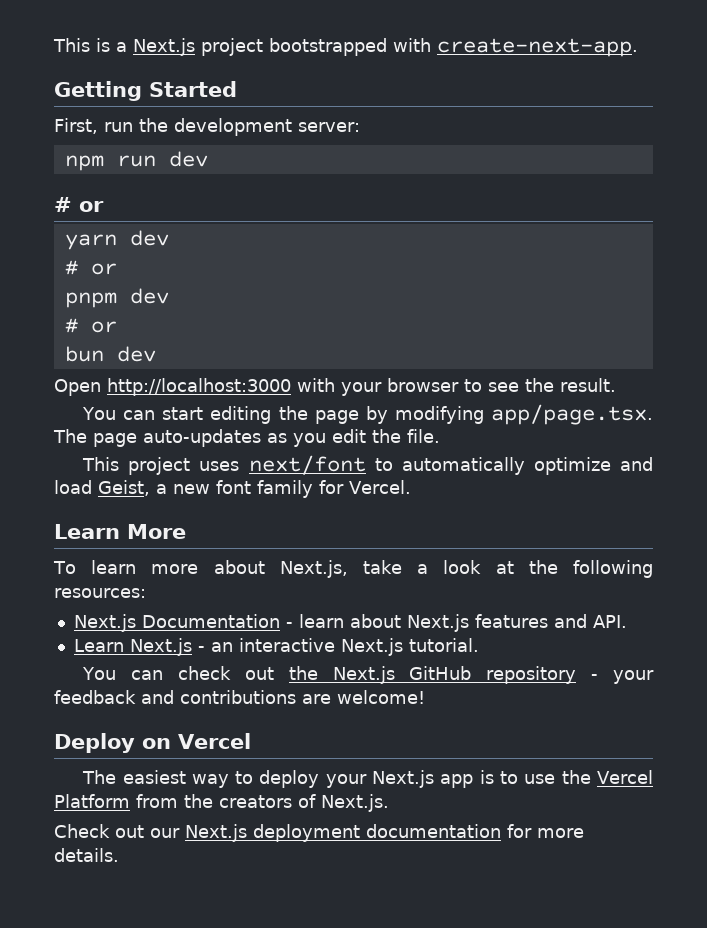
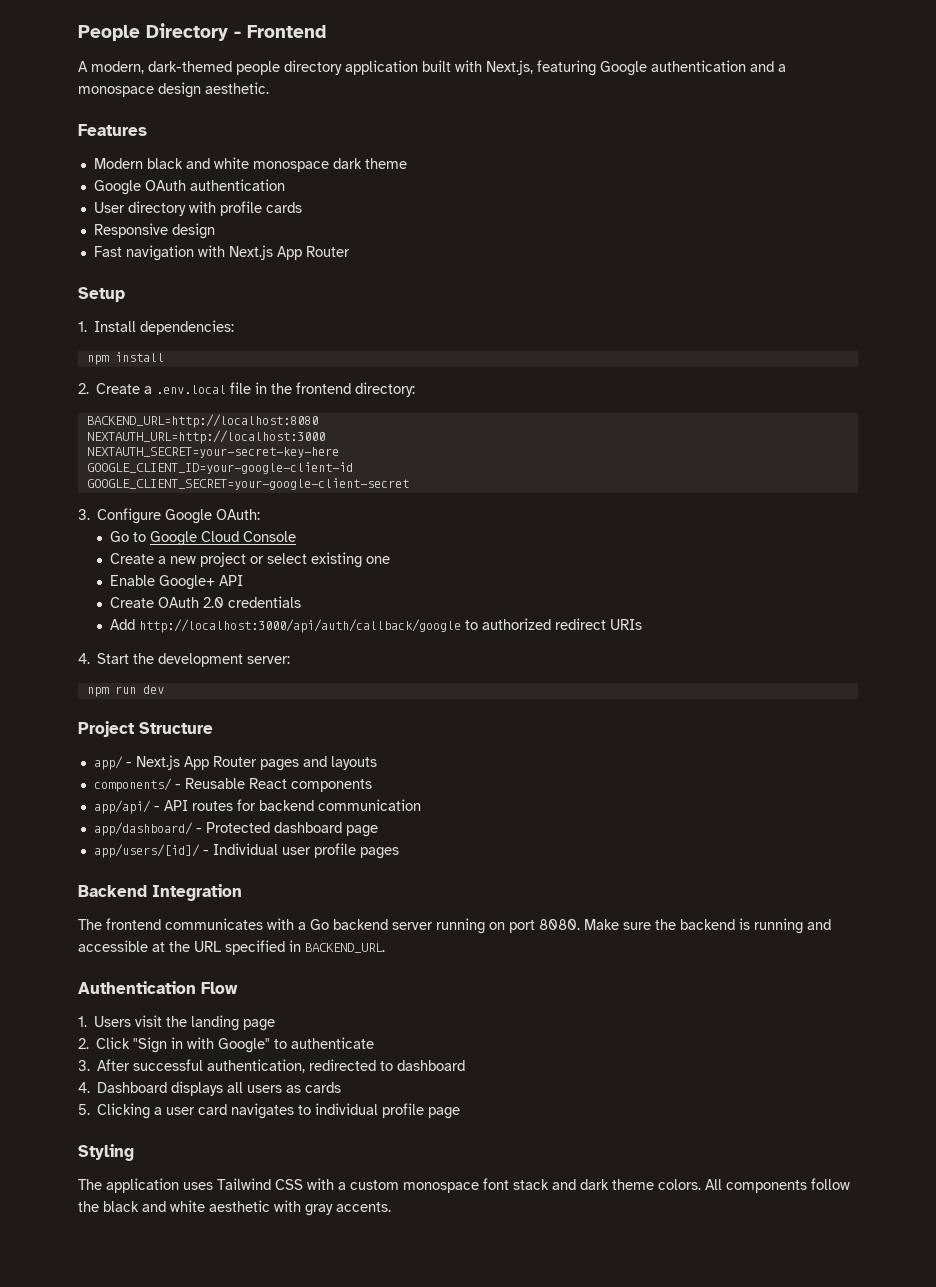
- This is a Next.js project bootstrapped with create-next-app.
- Getting Started
- First, run the development server:
+ People Directory - Frontend
+ A modern, dark-themed people directory application built with Next.js, featuring Google authentication and a monospace design aesthetic.
+ Features
+ Modern black and white monospace dark theme
+ Google OAuth authentication
+ User directory with profile cards
+ Responsive design
+ Fast navigation with Next.js App Router
+ Setup
+ 1. Install dependencies:
+ npm install
+ 2. Create a .env.local file in the frontend directory:
+ BACKEND_URL=http://localhost:8080
+ NEXTAUTH_URL=http://localhost:3000
+ NEXTAUTH_SECRET=your-secret-key-here
+ GOOGLE_CLIENT_ID=your-google-client-id
+ GOOGLE_CLIENT_SECRET=your-google-client-secret
+ 3. Configure Google OAuth:
+ Go to Google Cloud Console
+ Create a new project or select existing one
+ Enable Google+ API
+ Create OAuth 2.0 credentials
+ Add http://localhost:3000/api/auth/callback/google to authorized redirect URIs
+ 4. Start the development server:
  npm run dev
- # or
- yarn dev
- # or
- pnpm dev
- # or
- bun dev
- Open http://localhost:3000 with your browser to see the result.
- You can start editing the page by modifying app/page.tsx. The page auto-updates as you edit the file.
- This project uses next/font to automatically optimize and load Geist, a new font family for Vercel.
- Learn More
- To learn more about Next.js, take a look at the following resources:
- Next.js Documentation - learn about Next.js features and API.
- Learn Next.js - an interactive Next.js tutorial.
- You can check out the Next.js GitHub repository - your feedback and contributions are welcome!
- Deploy on Vercel
- The easiest way to deploy your Next.js app is to use the Vercel Platform from the creators of Next.js.
- Check out our Next.js deployment documentation for more details.
+ Project Structure
+ app/ - Next.js App Router pages and layouts
+ components/ - Reusable React components
+ app/api/ - API routes for backend communication
+ app/dashboard/ - Protected dashboard page
+ app/users/[id]/ - Individual user profile pages
+ Backend Integration
+ The frontend communicates with a Go backend server running on port 8080. Make sure the backend is running and accessible at the URL specified in BACKEND_URL.
+ Authentication Flow
+ 1. Users visit the landing page
+ 2. Click "Sign in with Google" to authenticate
+ 3. After successful authentication, redirected to dashboard
+ 4. Dashboard displays all users as cards
+ 5. Clicking a user card navigates to individual profile page
+ Styling
+ The application uses Tailwind CSS with a custom monospace font stack and dark theme colors. All components follow the black and white aesthetic with gray accents.

